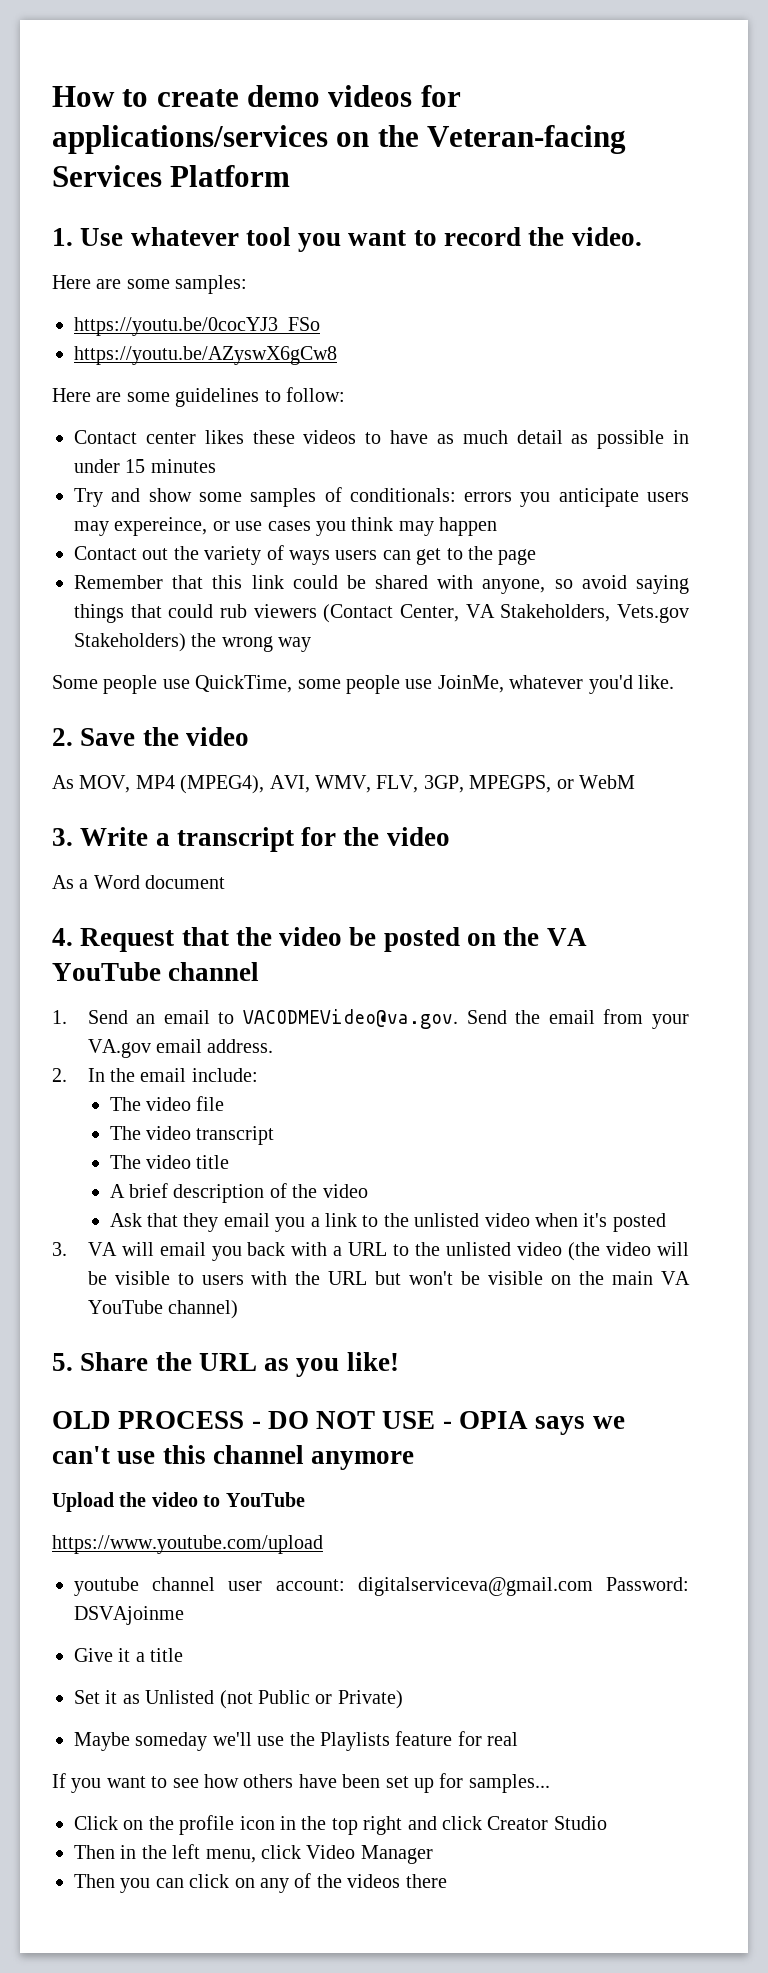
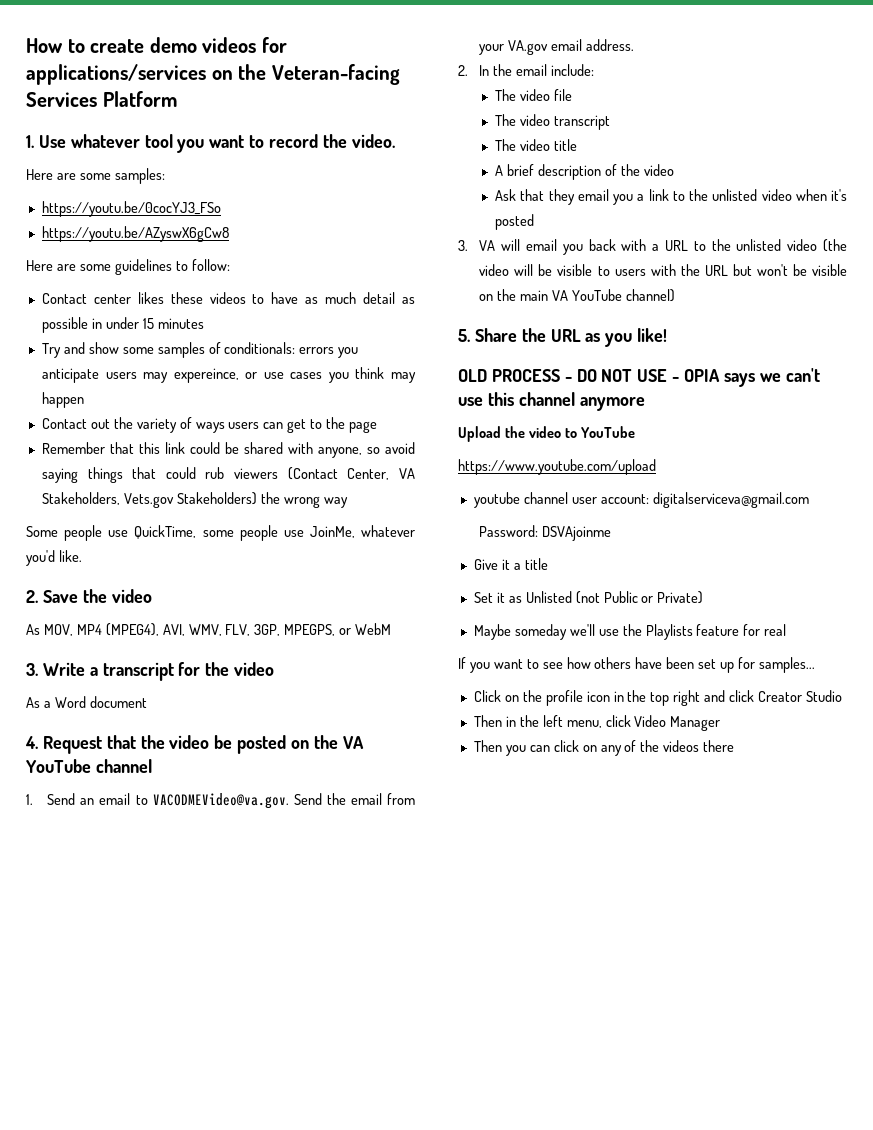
- youtube channel user account: digitalserviceva@gmail.com Password: DSVAjoinme
+ youtube channel user account: digitalserviceva@gmail.com
+ Password: DSVAjoinme

